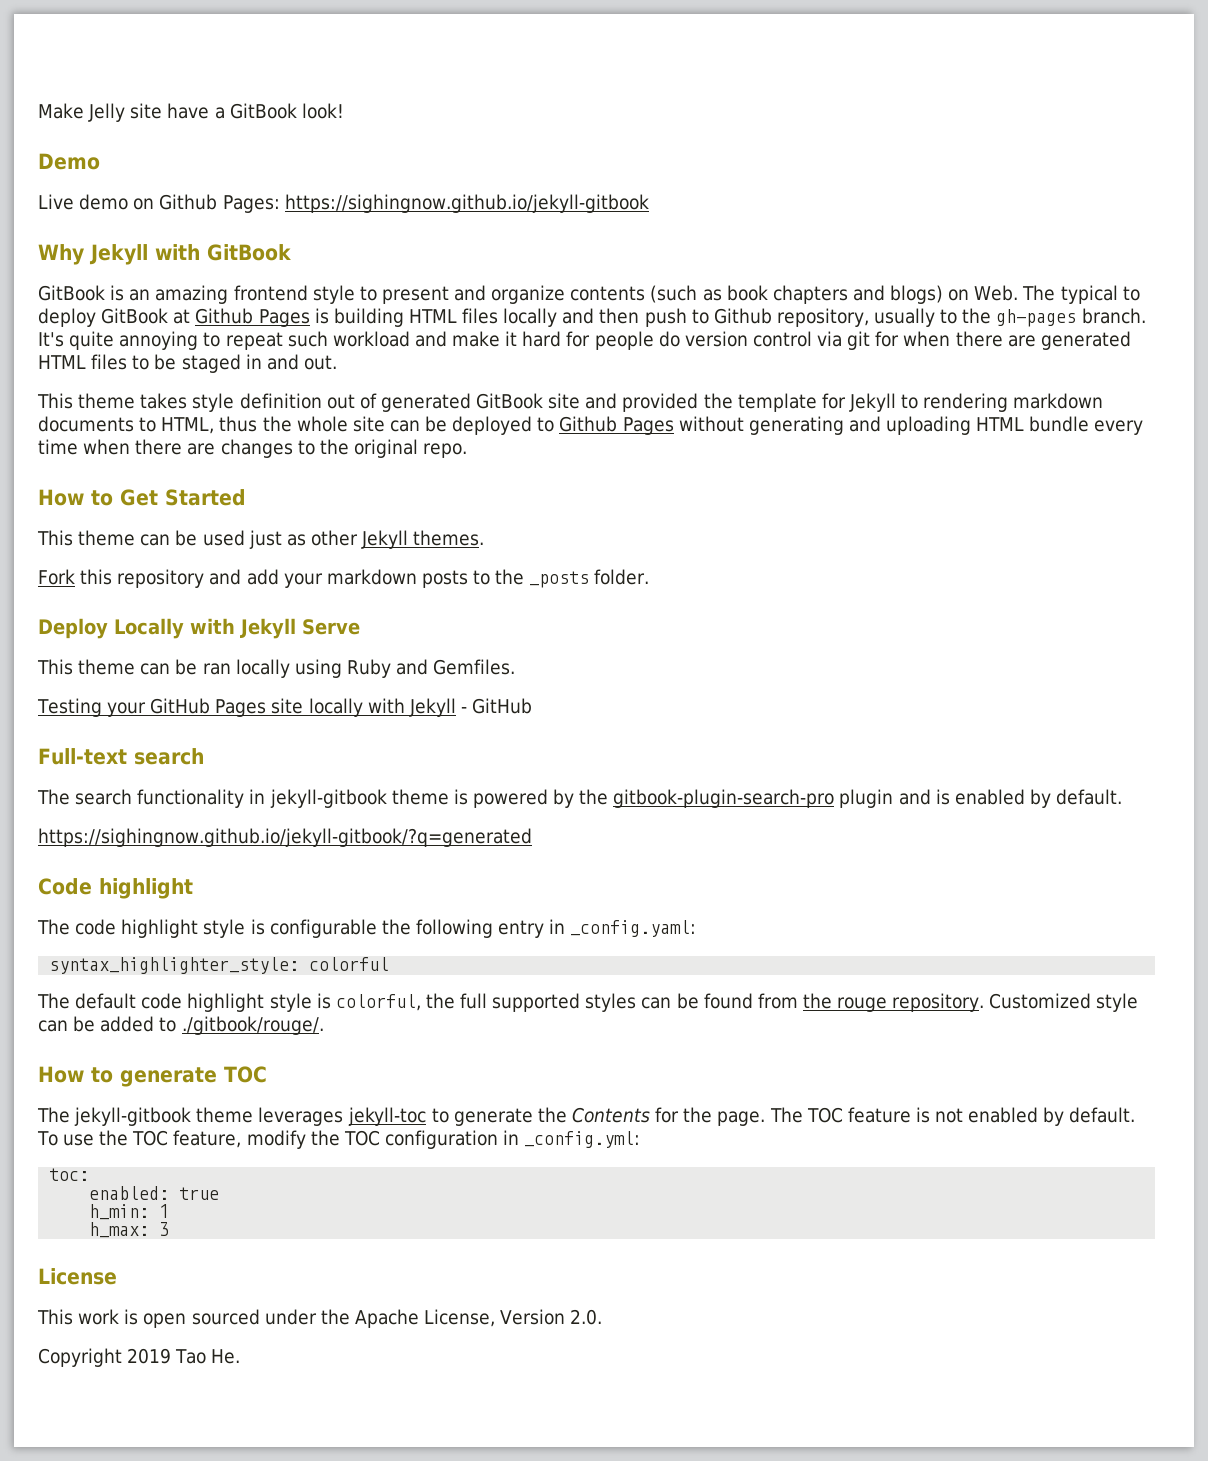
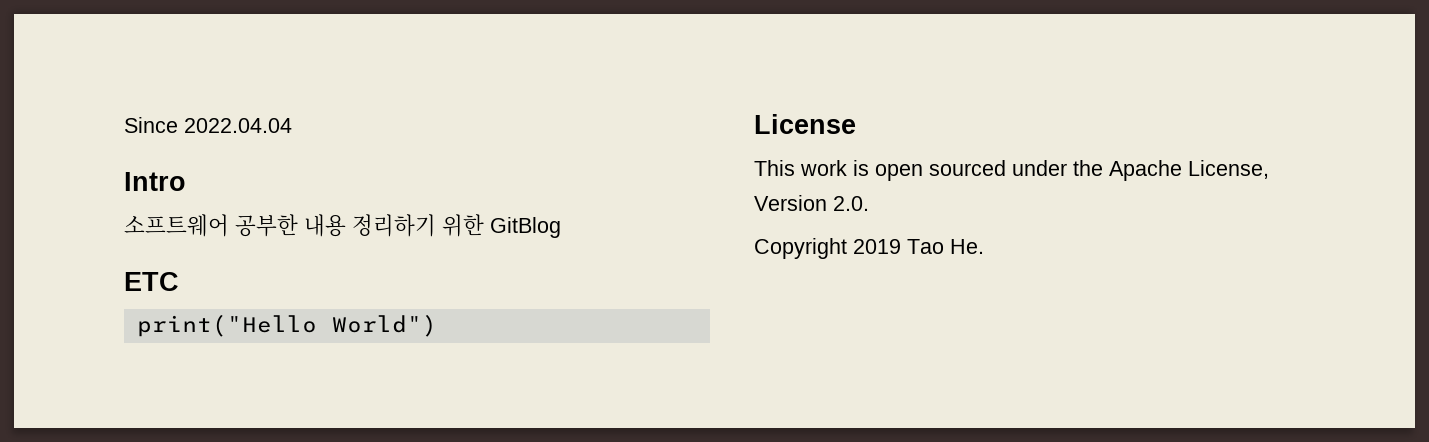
- Make Jelly site have a GitBook look!
- Demo
- Live demo on Github Pages: https://sighingnow.github.io/jekyll-gitbook
- Why Jekyll with GitBook
- GitBook is an amazing frontend style to present and organize contents (such as book chapters and blogs) on Web. The typical to deploy GitBook at Github Pages is building HTML files locally and then push to Github repository, usually to the gh-pages branch. It's quite annoying to repeat such workload and make it hard for people do version control via git for when there are generated HTML files to be staged in and out.
- This theme takes style definition out of generated GitBook site and provided the template for Jekyll to rendering markdown documents to HTML, thus the whole site can be deployed to Github Pages without generating and uploading HTML bundle every time when there are changes to the original repo.
- How to Get Started
- This theme can be used just as other Jekyll themes.
- Fork this repository and add your markdown posts to the _posts folder.
- Deploy Locally with Jekyll Serve
- This theme can be ran locally using Ruby and Gemfiles.
- Testing your GitHub Pages site locally with Jekyll - GitHub
- Full-text search
- The search functionality in jekyll-gitbook theme is powered by the gitbook-plugin-search-pro plugin and is enabled by default.
- https://sighingnow.github.io/jekyll-gitbook/?q=generated
- Code highlight
- The code highlight style is configurable the following entry in _config.yaml:
- syntax_highlighter_style: colorful
- The default code highlight style is colorful, the full supported styles can be found from the rouge repository. Customized style can be added to ./gitbook/rouge/.
- How to generate TOC
- The jekyll-gitbook theme leverages jekyll-toc to generate the Contents for the page. The TOC feature is not enabled by default. To use the TOC feature, modify the TOC configuration in _config.yml:
- toc:
- enabled: true
- h_min: 1
- h_max: 3
+ Since 2022.04.04
+ Intro
+ 소프트웨어 공부한 내용 정리하기 위한 GitBlog
+ ETC
+ print("Hello World")

